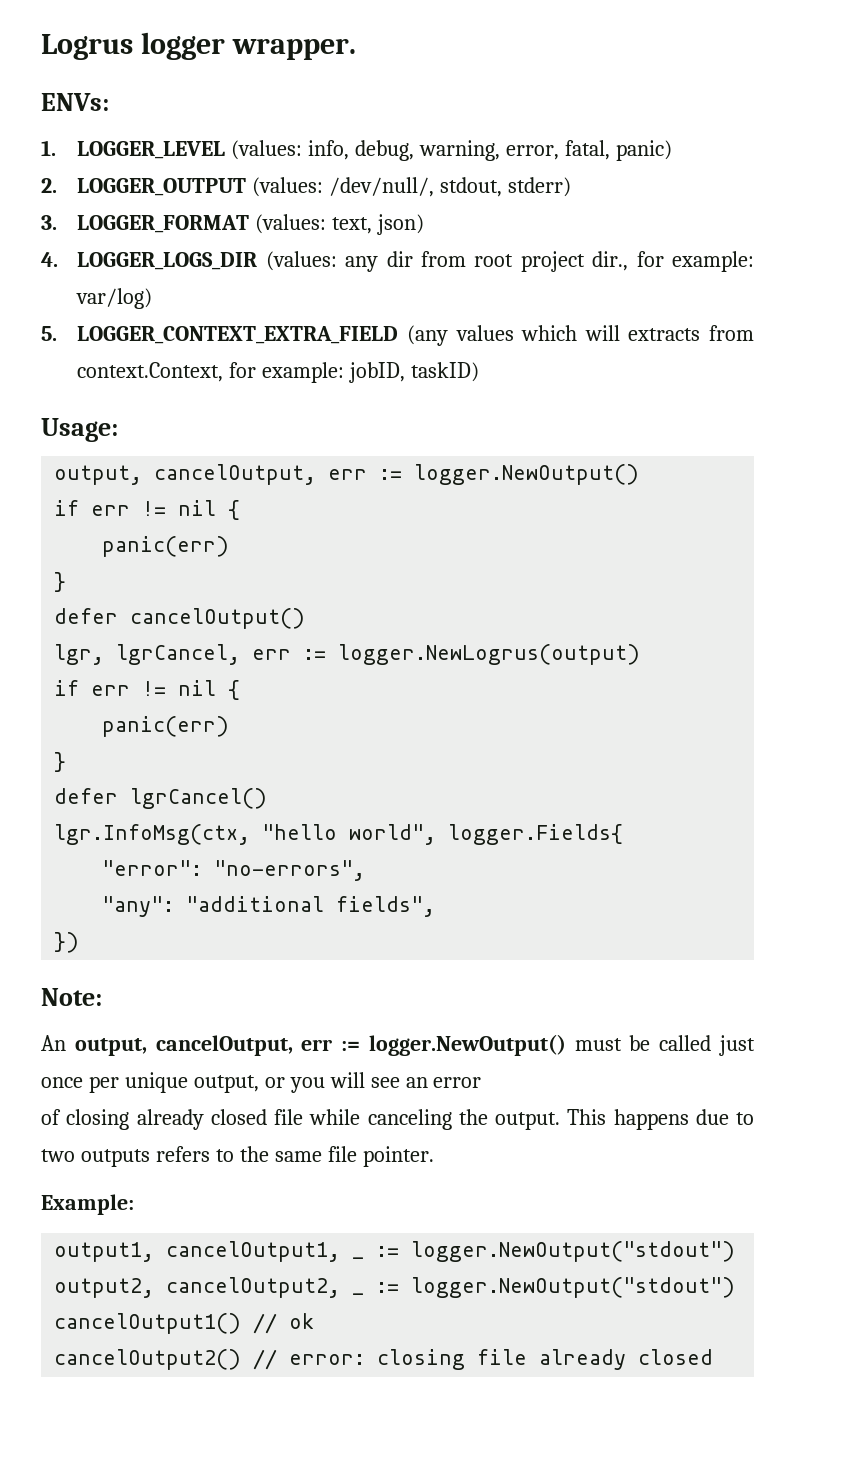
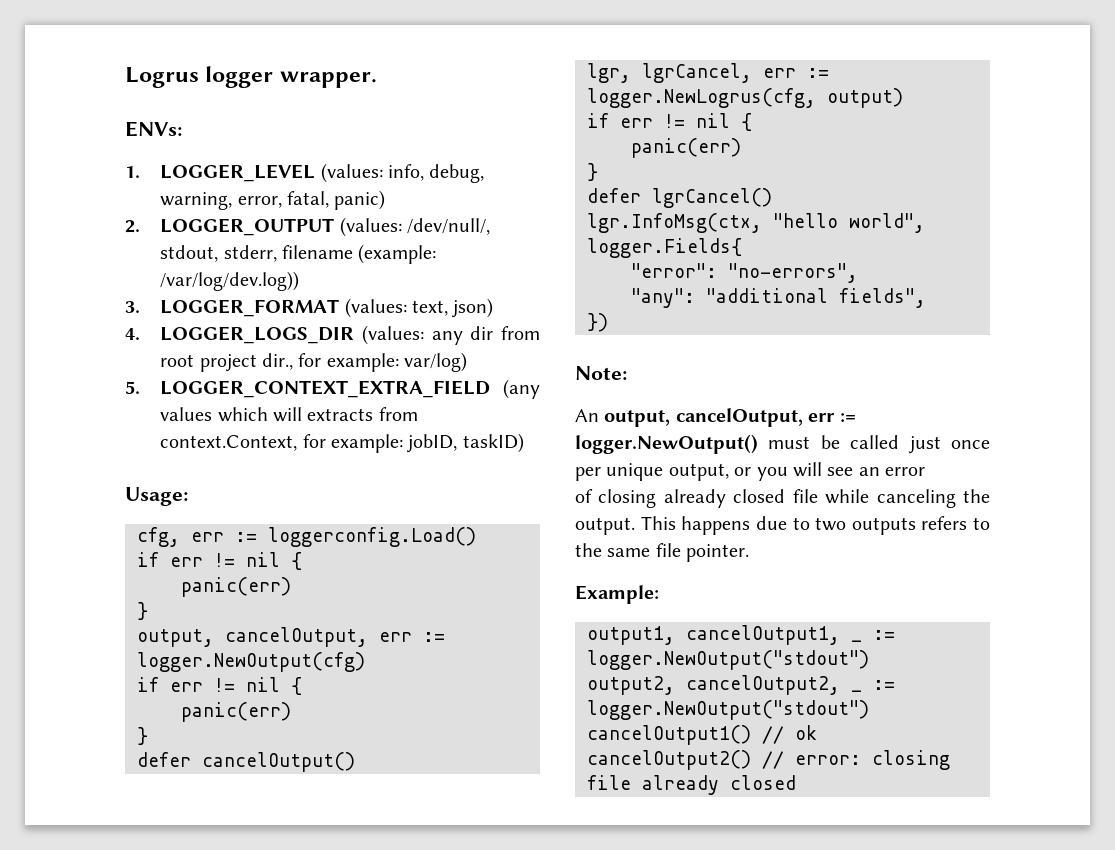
- 2. LOGGER_OUTPUT (values: /dev/null/, stdout, stderr)
+ 2. LOGGER_OUTPUT (values: /dev/null/, stdout, stderr, filename (example: /var/log/dev.log))
  Usage:
- output, cancelOutput, err := logger.NewOutput()
+ cfg, err := loggerconfig.Load()
+ if err != nil {
+ panic(err)
+ }
+ output, cancelOutput, err := logger.NewOutput(cfg)
- lgr, lgrCancel, err := logger.NewLogrus(output)
+ lgr, lgrCancel, err := logger.NewLogrus(cfg, output)

